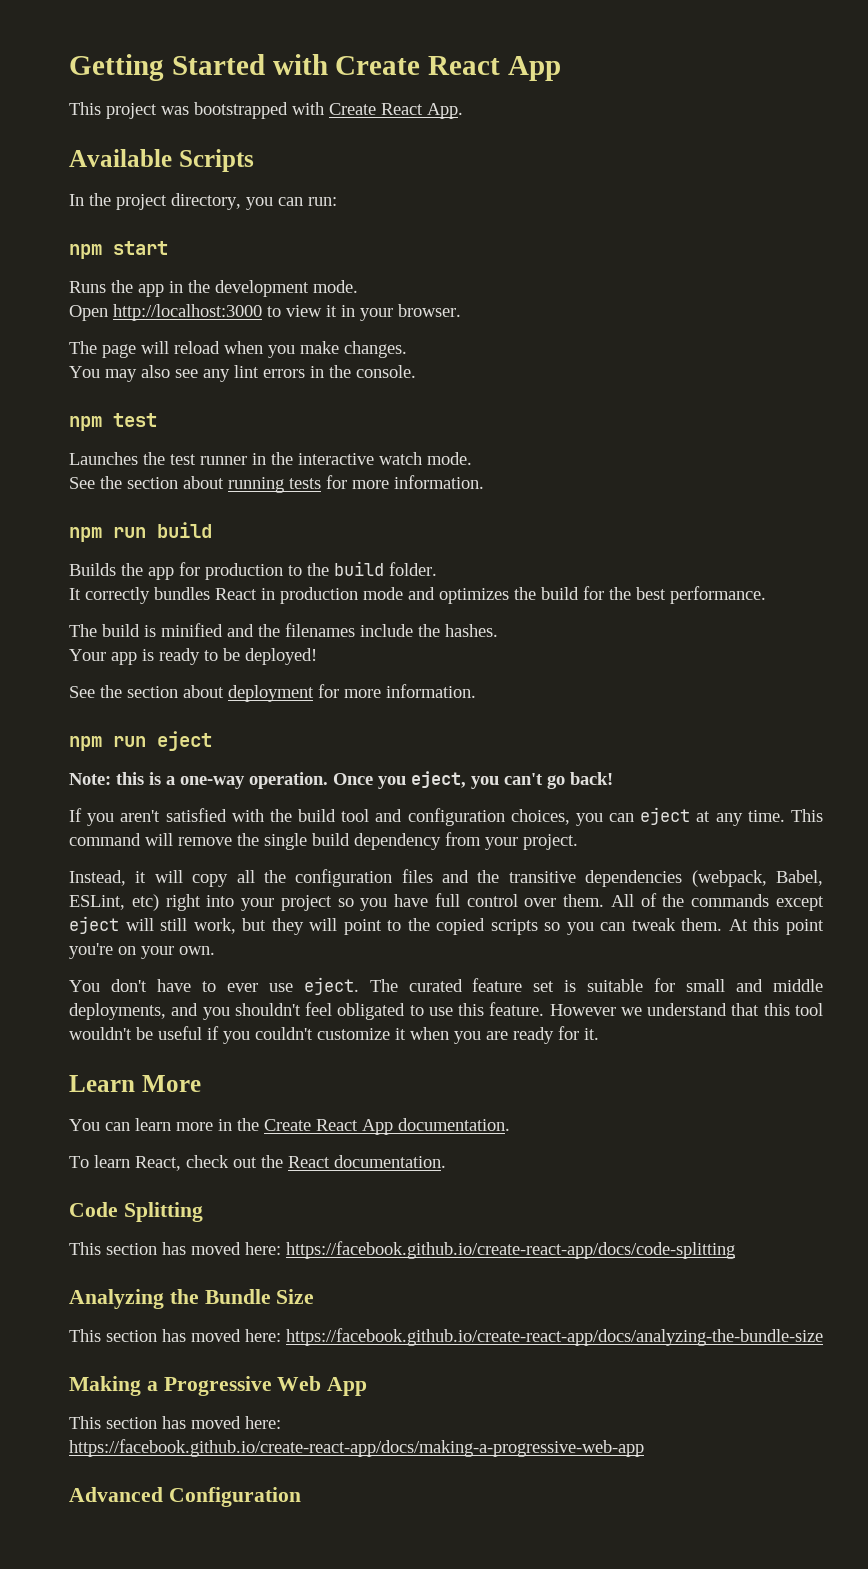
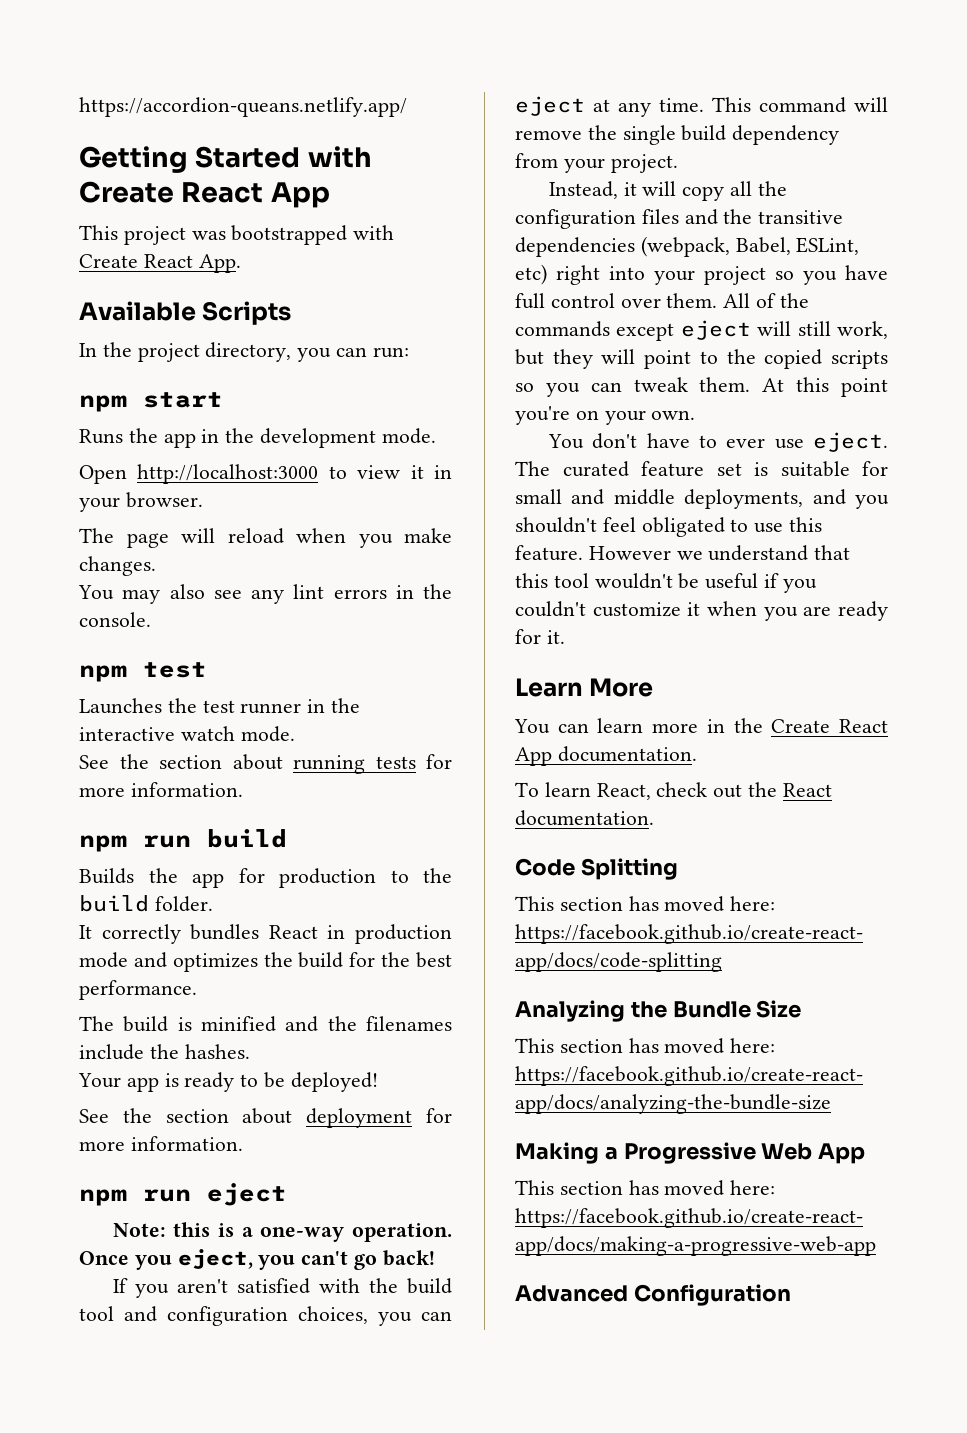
+ https://accordion-queans.netlify.app/

